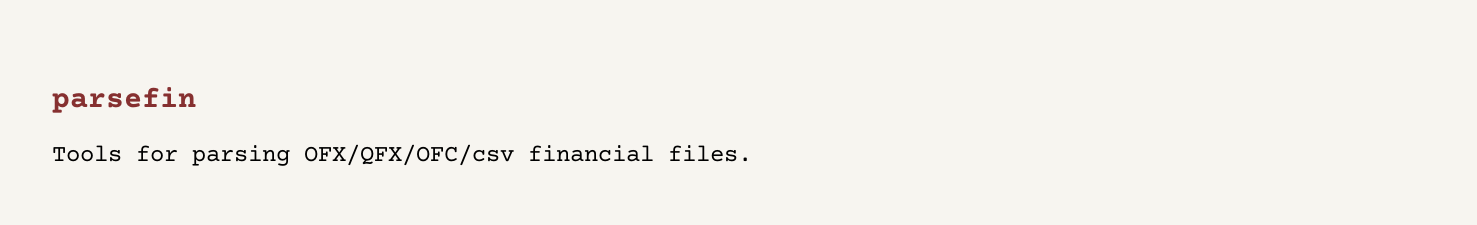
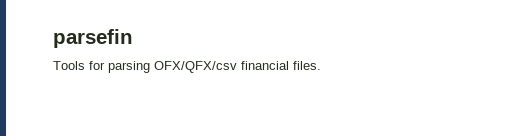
- Tools for parsing OFX/QFX/OFC/csv financial files.
+ Tools for parsing OFX/QFX/csv financial files.

